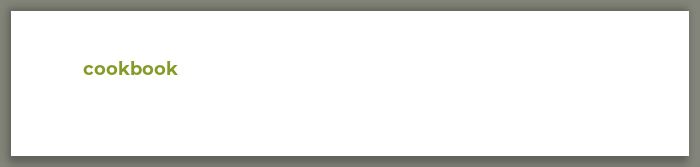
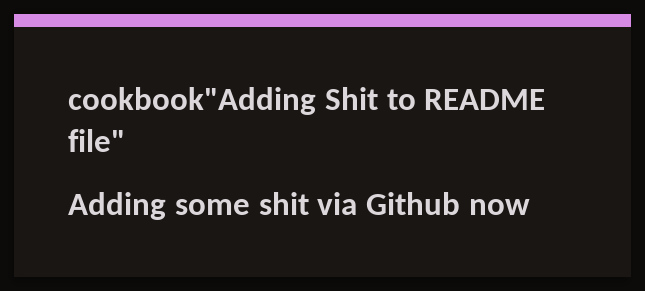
- cookbook
+ cookbook"Adding Shit to README file"
+ Adding some shit via Github now

